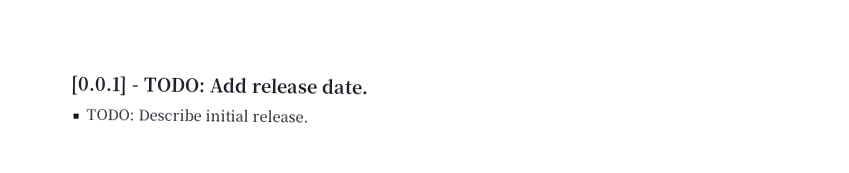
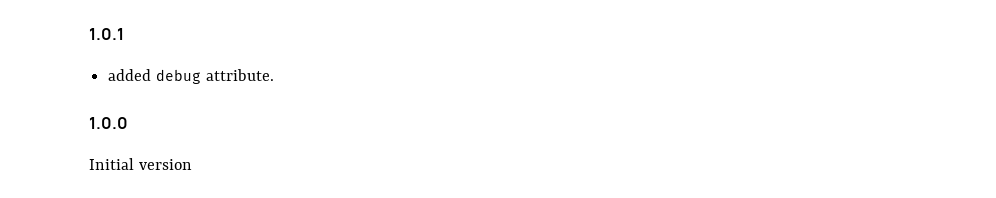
- [0.0.1] - TODO: Add release date.
- TODO: Describe initial release.
+ 1.0.1
+ added debug attribute.
+ 1.0.0
+ Initial version

